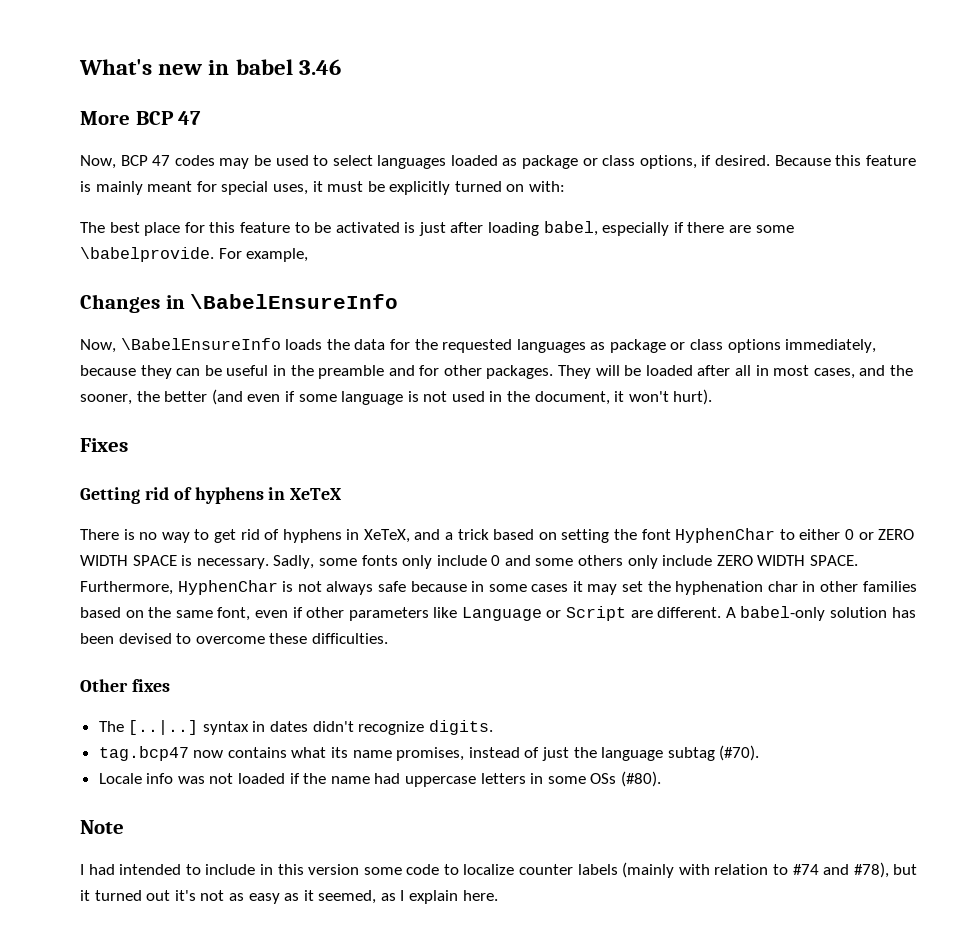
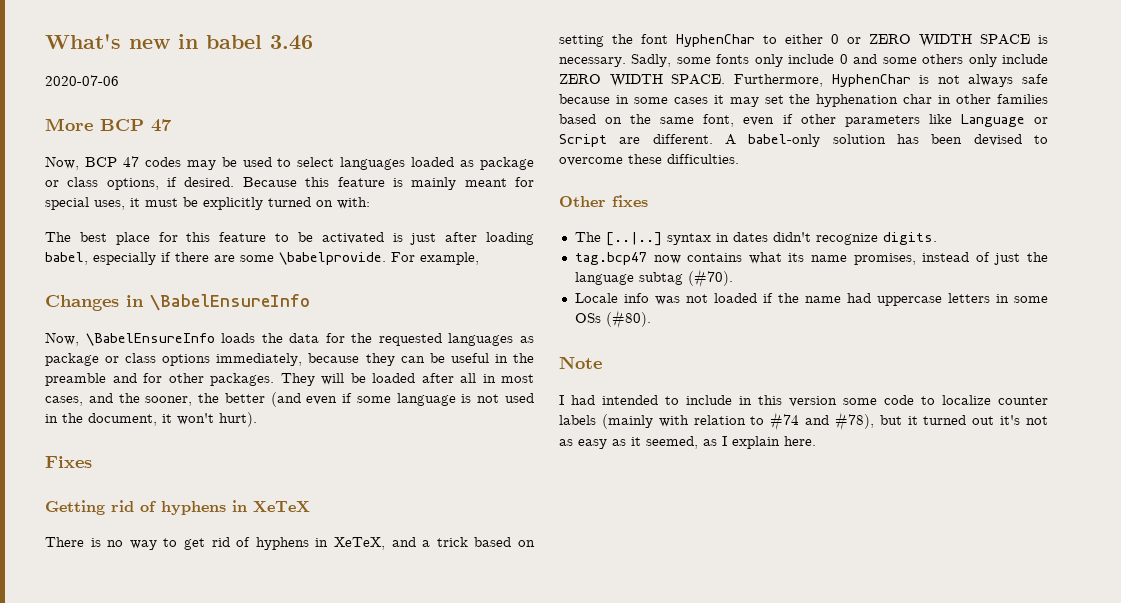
+ 2020-07-06

